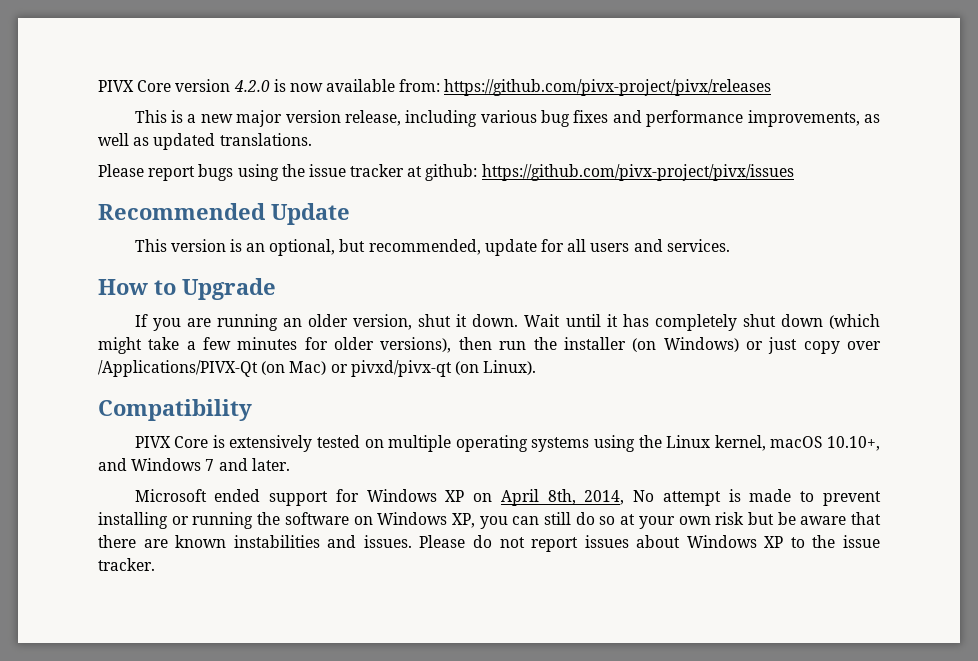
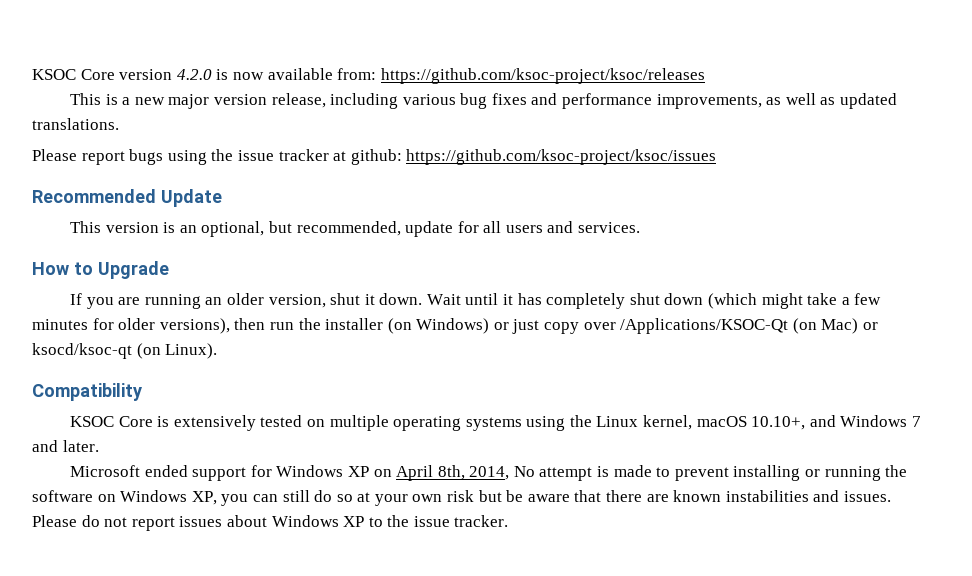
- PIVX Core version 4.2.0 is now available from: https://github.com/pivx-project/pivx/releases
+ KSOC Core version 4.2.0 is now available from: https://github.com/ksoc-project/ksoc/releases
- Please report bugs using the issue tracker at github: https://github.com/pivx-project/pivx/issues
+ Please report bugs using the issue tracker at github: https://github.com/ksoc-project/ksoc/issues
- Wait until it has completely shut down (which might take a few minutes for older versions), then run the installer (on Windows) or just copy over /Applications/PIVX-Qt (on Mac) or pivxd/pivx-qt (on Linux).
+ Wait until it has completely shut down (which might take a few minutes for older versions), then run the installer (on Windows) or just copy over /Applications/KSOC-Qt (on Mac) or ksocd/ksoc-qt (on Linux).
- PIVX Core is extensively tested on multiple operating systems using the Linux kernel, macOS 10.10+, and Windows 7 and later.
+ KSOC Core is extensively tested on multiple operating systems using the Linux kernel, macOS 10.10+, and Windows 7 and later.

